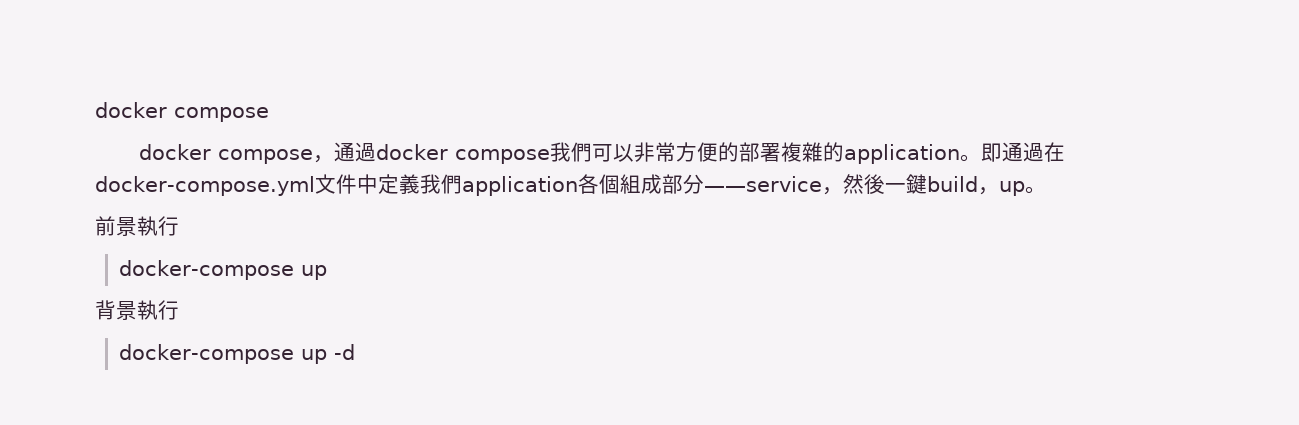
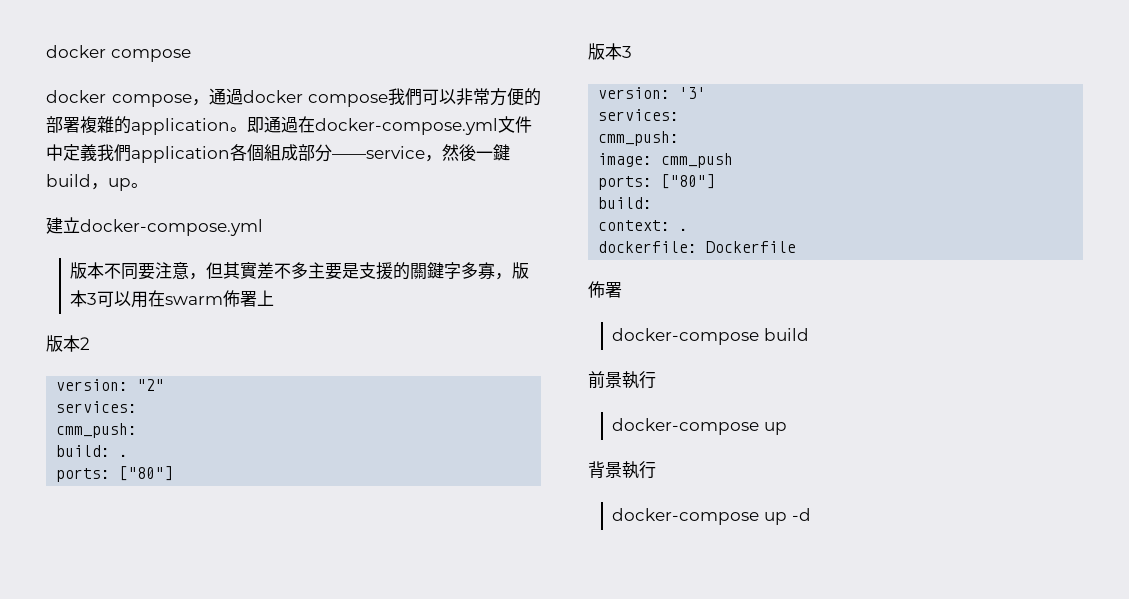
+ 建立docker-compose.yml
+ 版本不同要注意，但其實差不多主要是支援的關鍵字多寡，版本3可以用在swarm佈署上
+ 版本2
+ version: "2"
+ services:
+ cmm_push:
+ build: .
+ ports: ["80"]
+ 版本3
+ version: '3'
+ services:
+ cmm_push:
+ image: cmm_push
+ ports: ["80"]
+ build:
+ context: .
+ dockerfile: Dockerfile
+ 佈署
+ docker-compose build

